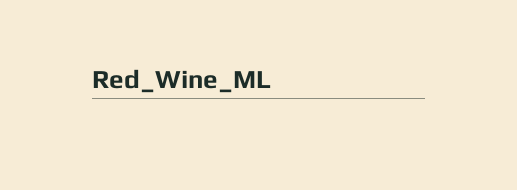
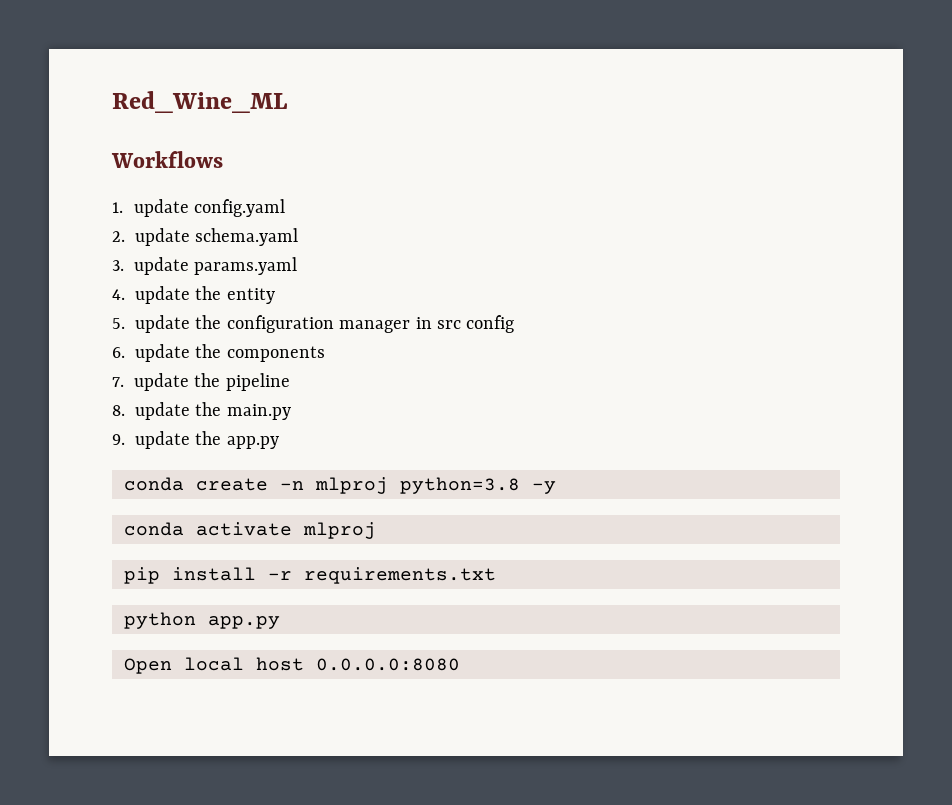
+ Workflows
+ 1. update config.yaml
+ 2. update schema.yaml
+ 3. update params.yaml
+ 4. update the entity
+ 5. update the configuration manager in src config
+ 6. update the components
+ 7. update the pipeline
+ 8. update the main.py
+ 9. update the app.py
+ conda create -n mlproj python=3.8 -y
+ conda activate mlproj
+ pip install -r requirements.txt
+ python app.py
+ Open local host 0.0.0.0:8080

